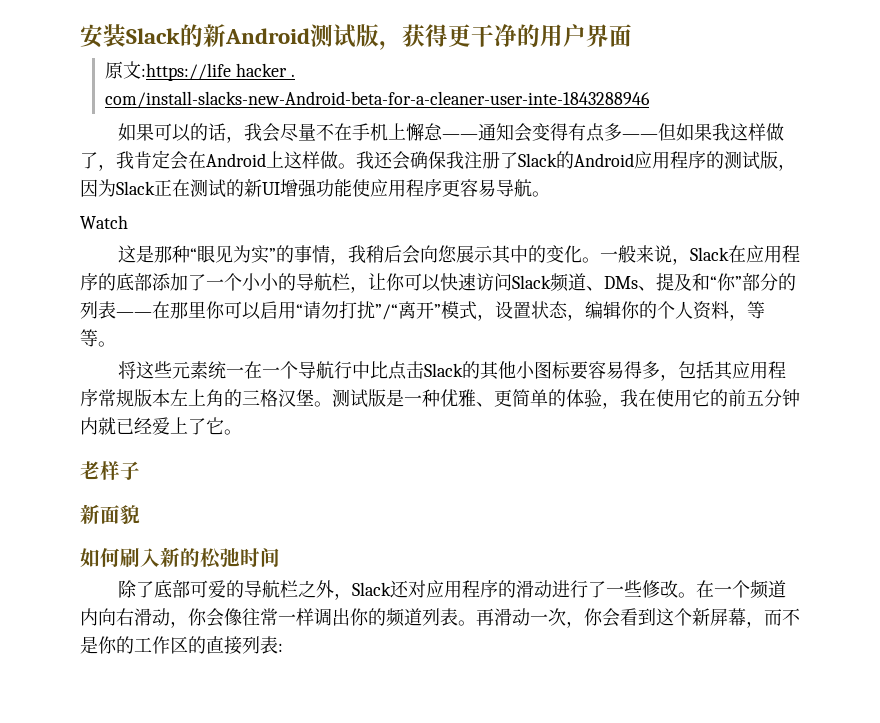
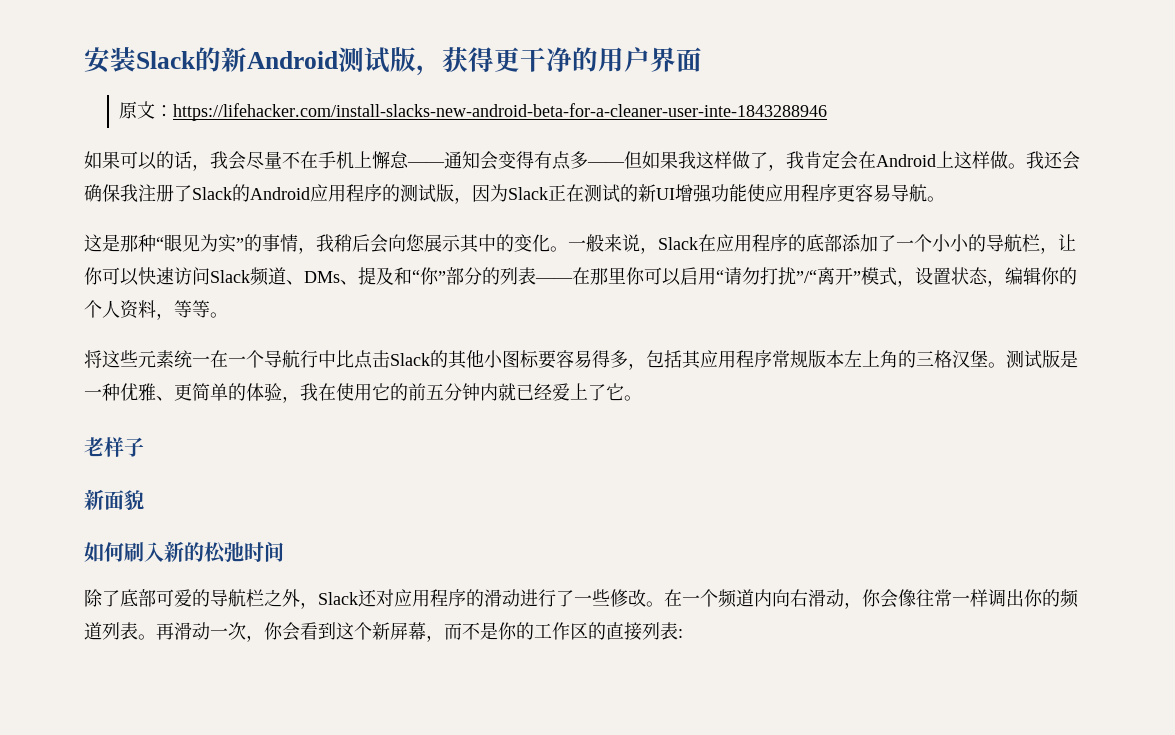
- 原文:https://life hacker . com/install-slacks-new-Android-beta-for-a-cleaner-user-inte-1843288946
+ 原文：https://lifehacker.com/install-slacks-new-android-beta-for-a-cleaner-user-inte-1843288946
- Watch

